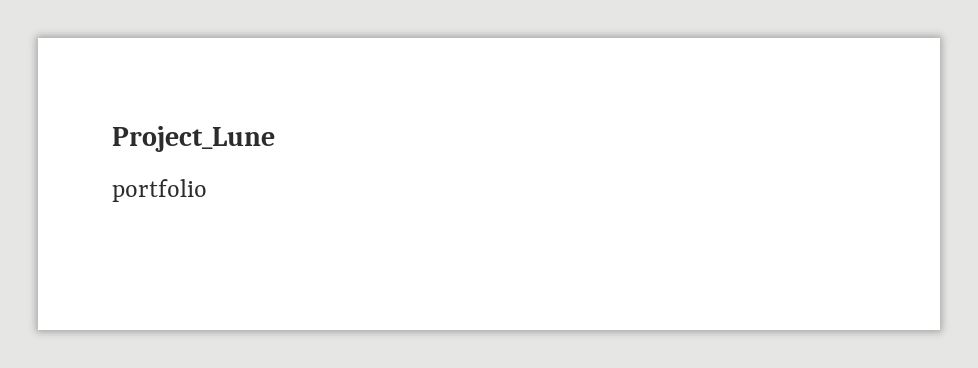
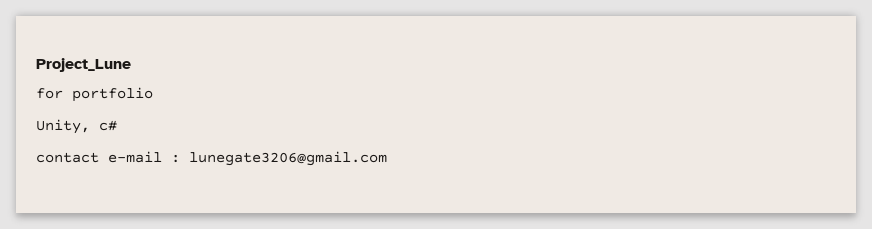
- portfolio
+ for portfolio
+ Unity, c#
+ contact e-mail : lunegate3206@gmail.com

